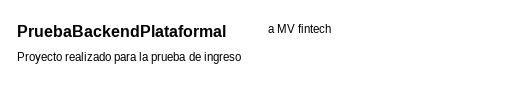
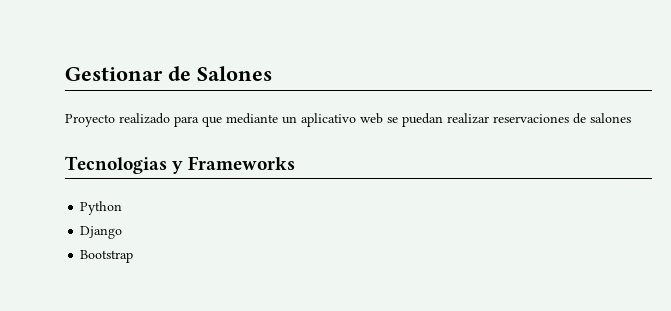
- PruebaBackendPlataformal
+ Gestionar de Salones
- Proyecto realizado para la prueba de ingreso a MV fintech
+ Proyecto realizado para que mediante un aplicativo web se puedan realizar reservaciones de salones
+ Tecnologias y Frameworks
+ Python
+ Django
+ Bootstrap

